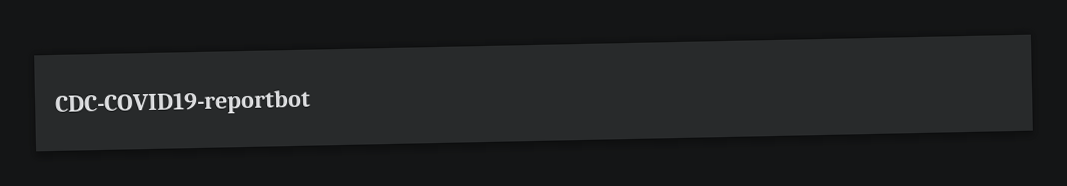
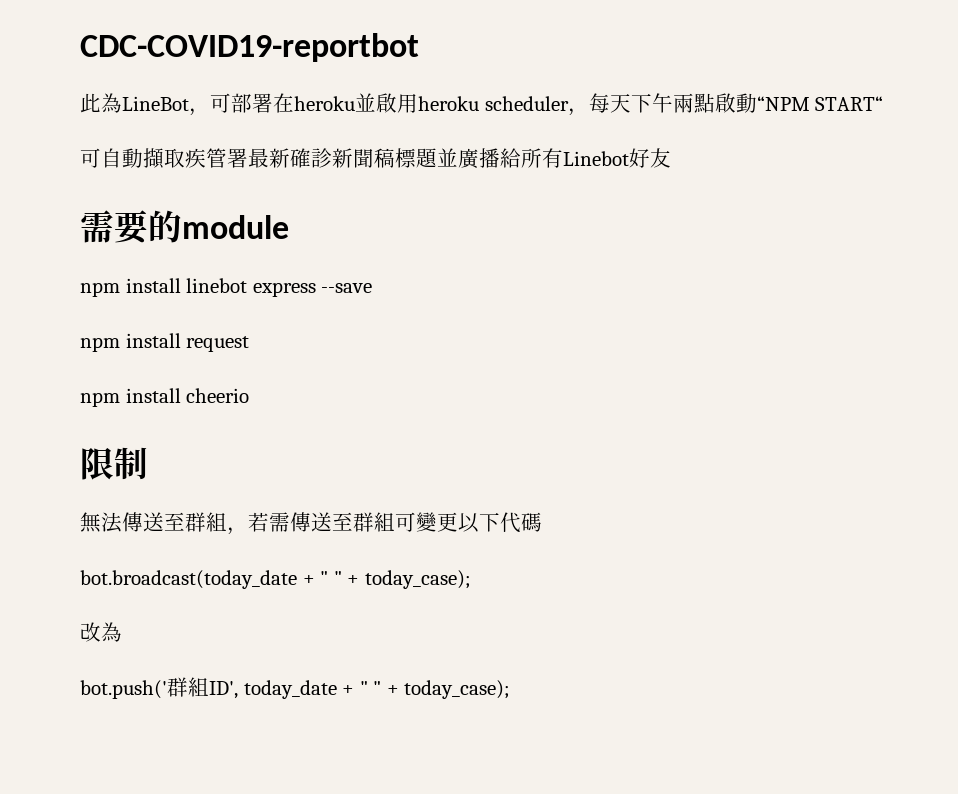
+ 此為LineBot，可部署在heroku並啟用heroku scheduler，每天下午兩點啟動“NPM START“
+ 可自動擷取疾管署最新確診新聞稿標題並廣播給所有Linebot好友
+ 需要的module
+ npm install linebot express --save
+ npm install request
+ npm install cheerio
+ 限制
+ 無法傳送至群組，若需傳送至群組可變更以下代碼
+ bot.broadcast(today_date + " " + today_case);
+ 改為
+ bot.push('群組ID', today_date + " " + today_case);

